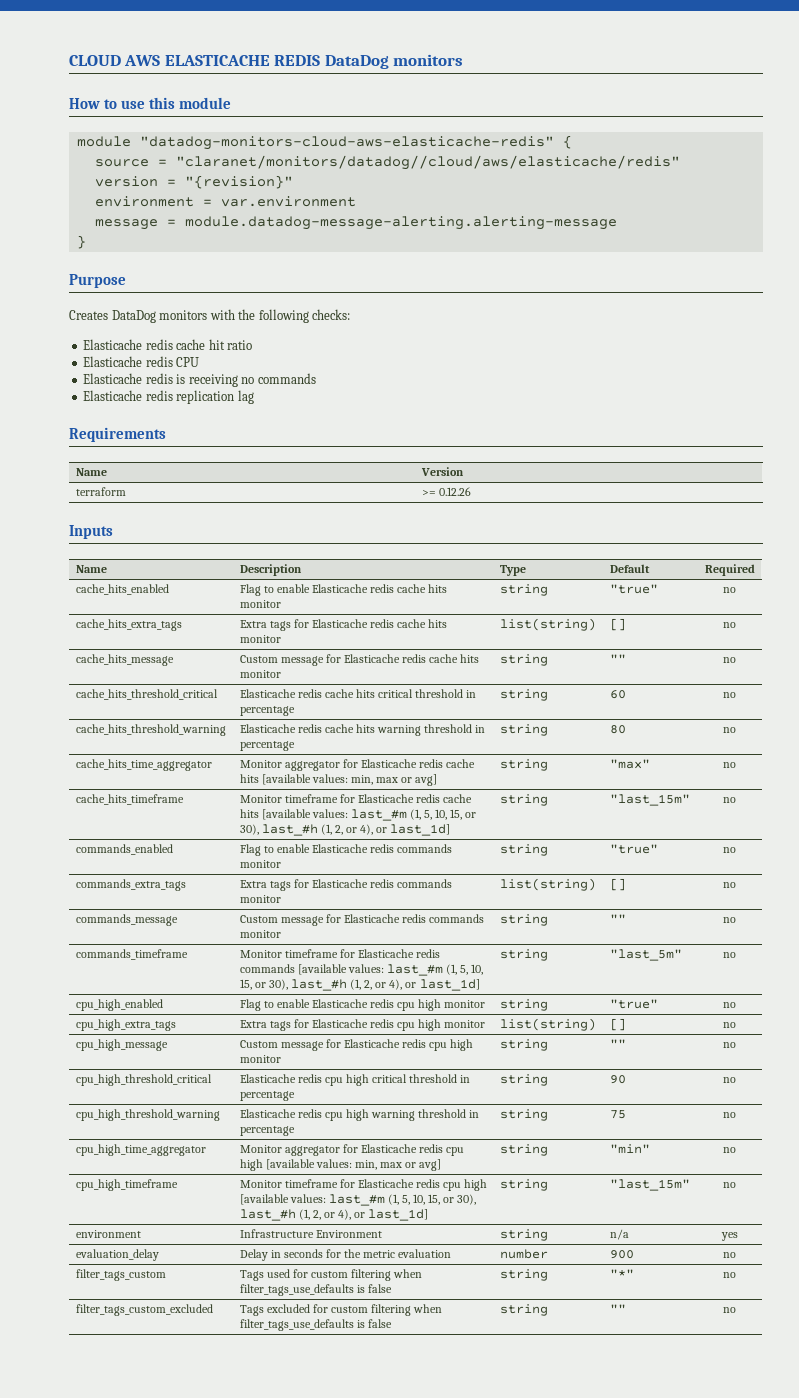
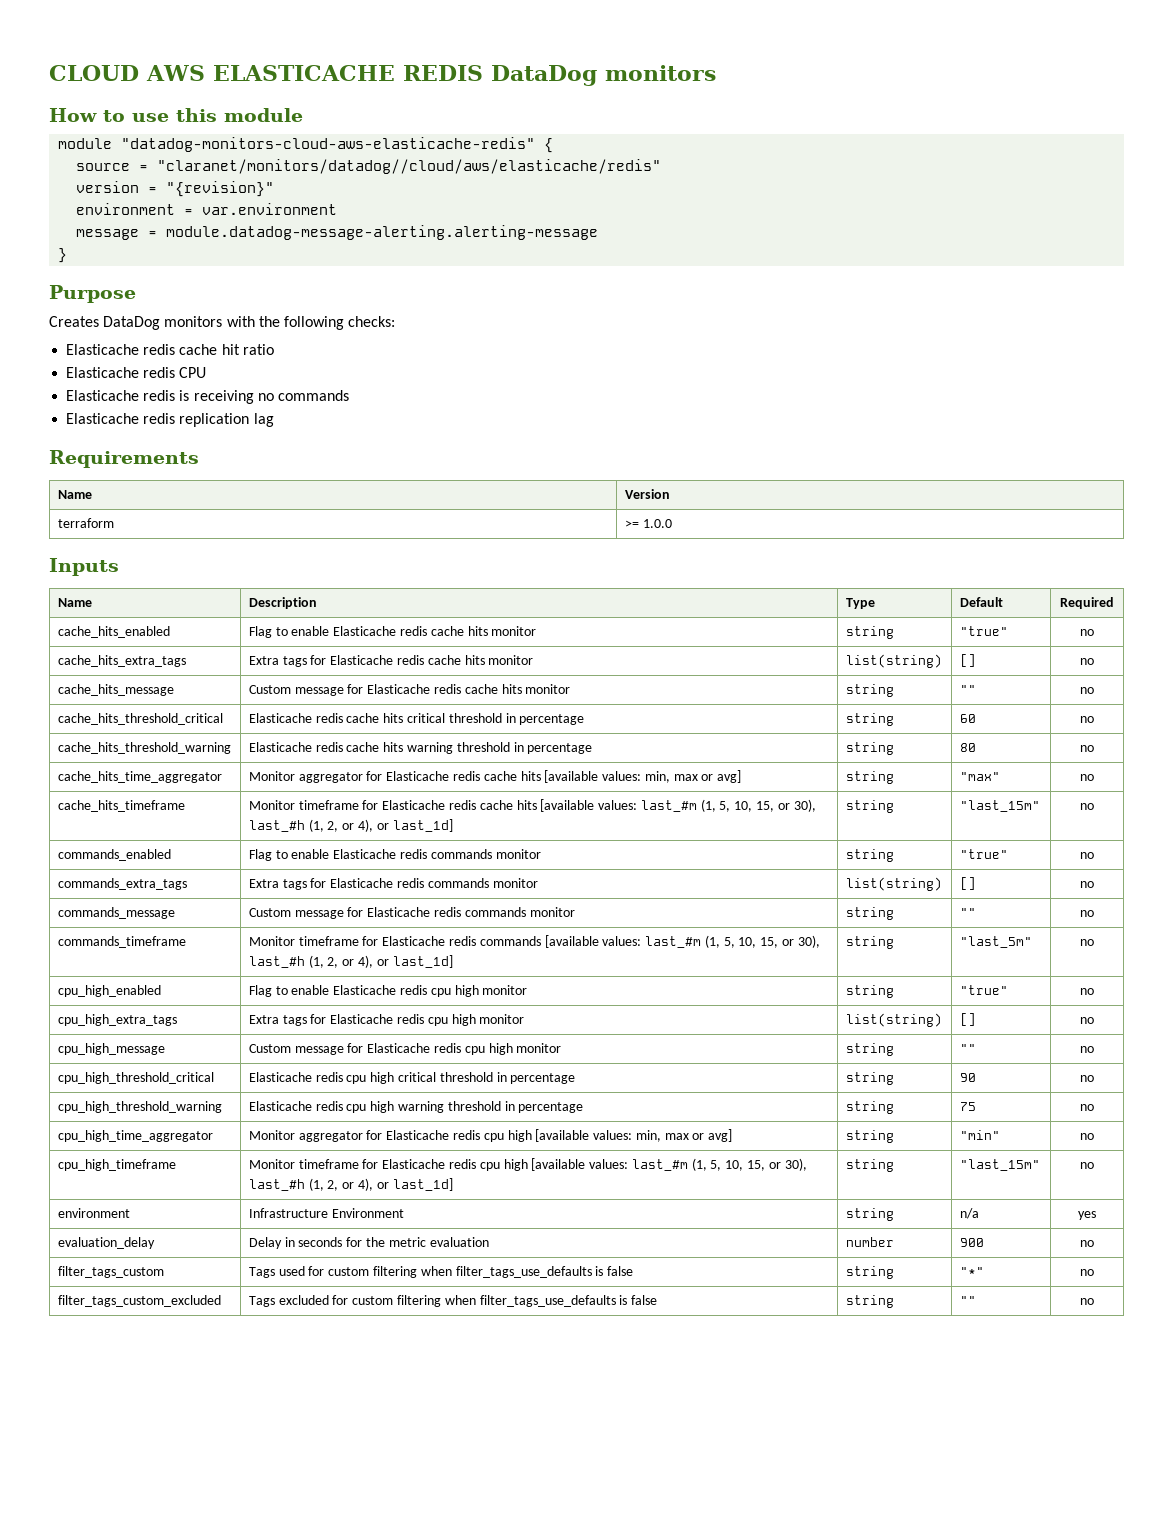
- terraform | >= 0.12.26
+ terraform | >= 1.0.0

